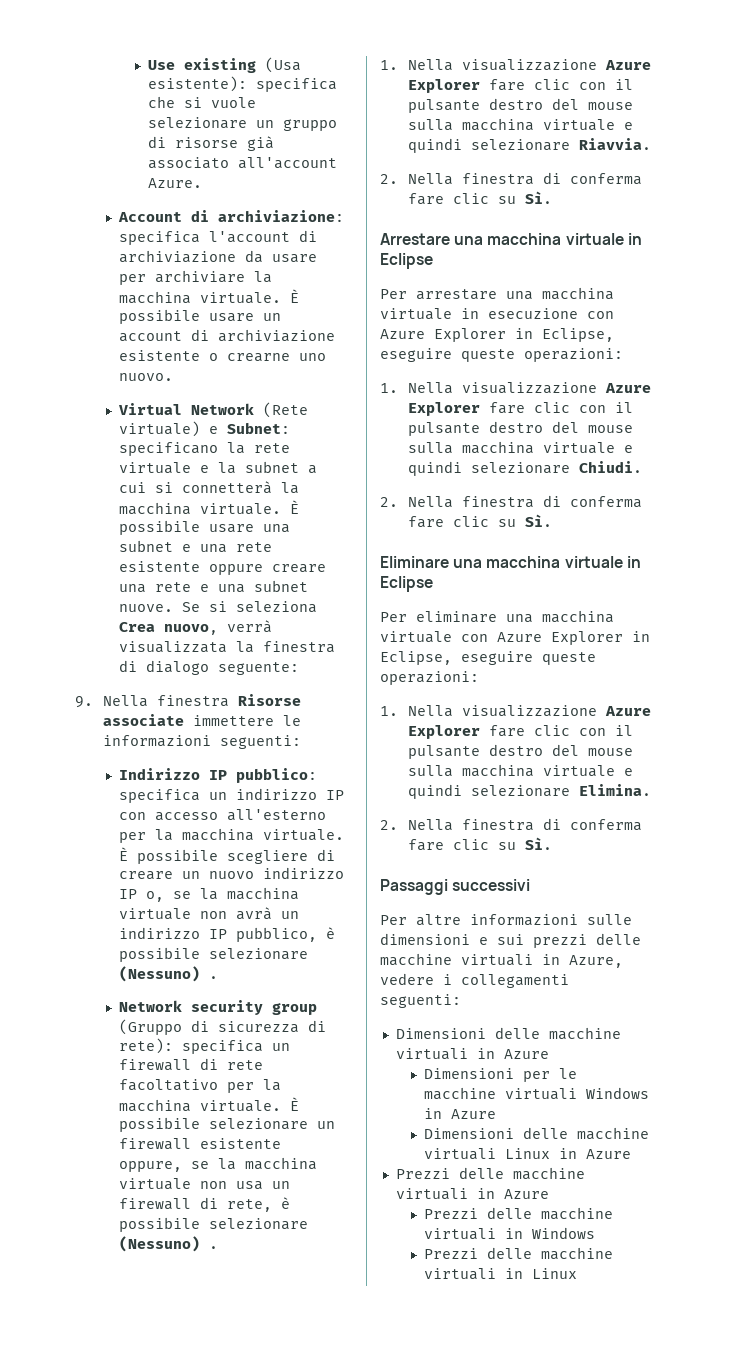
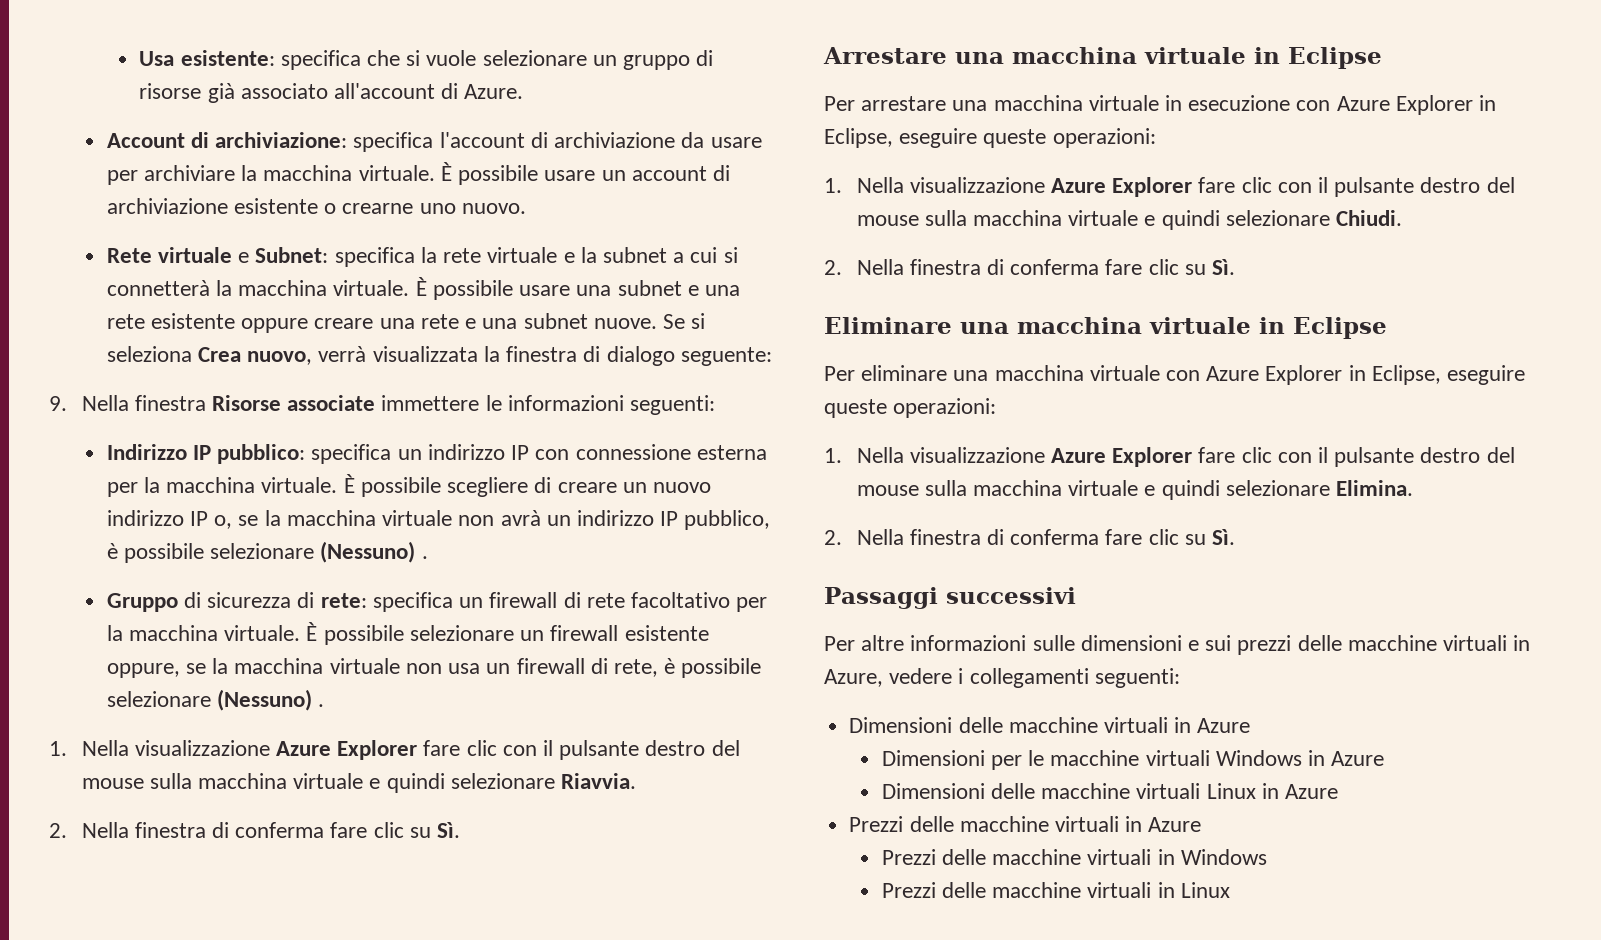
- Use existing (Usa esistente): specifica che si vuole selezionare un gruppo di risorse già associato all'account Azure.
+ Usa esistente: specifica che si vuole selezionare un gruppo di risorse già associato all'account di Azure.
- Virtual Network (Rete virtuale) e Subnet: specificano la rete virtuale e la subnet a cui si connetterà la macchina virtuale.
+ Rete virtuale e Subnet: specifica la rete virtuale e la subnet a cui si connetterà la macchina virtuale.
- Indirizzo IP pubblico: specifica un indirizzo IP con accesso all'esterno per la macchina virtuale.
+ Indirizzo IP pubblico: specifica un indirizzo IP con connessione esterna per la macchina virtuale.
- Network security group (Gruppo di sicurezza di rete): specifica un firewall di rete facoltativo per la macchina virtuale.
+ Gruppo di sicurezza di rete: specifica un firewall di rete facoltativo per la macchina virtuale.

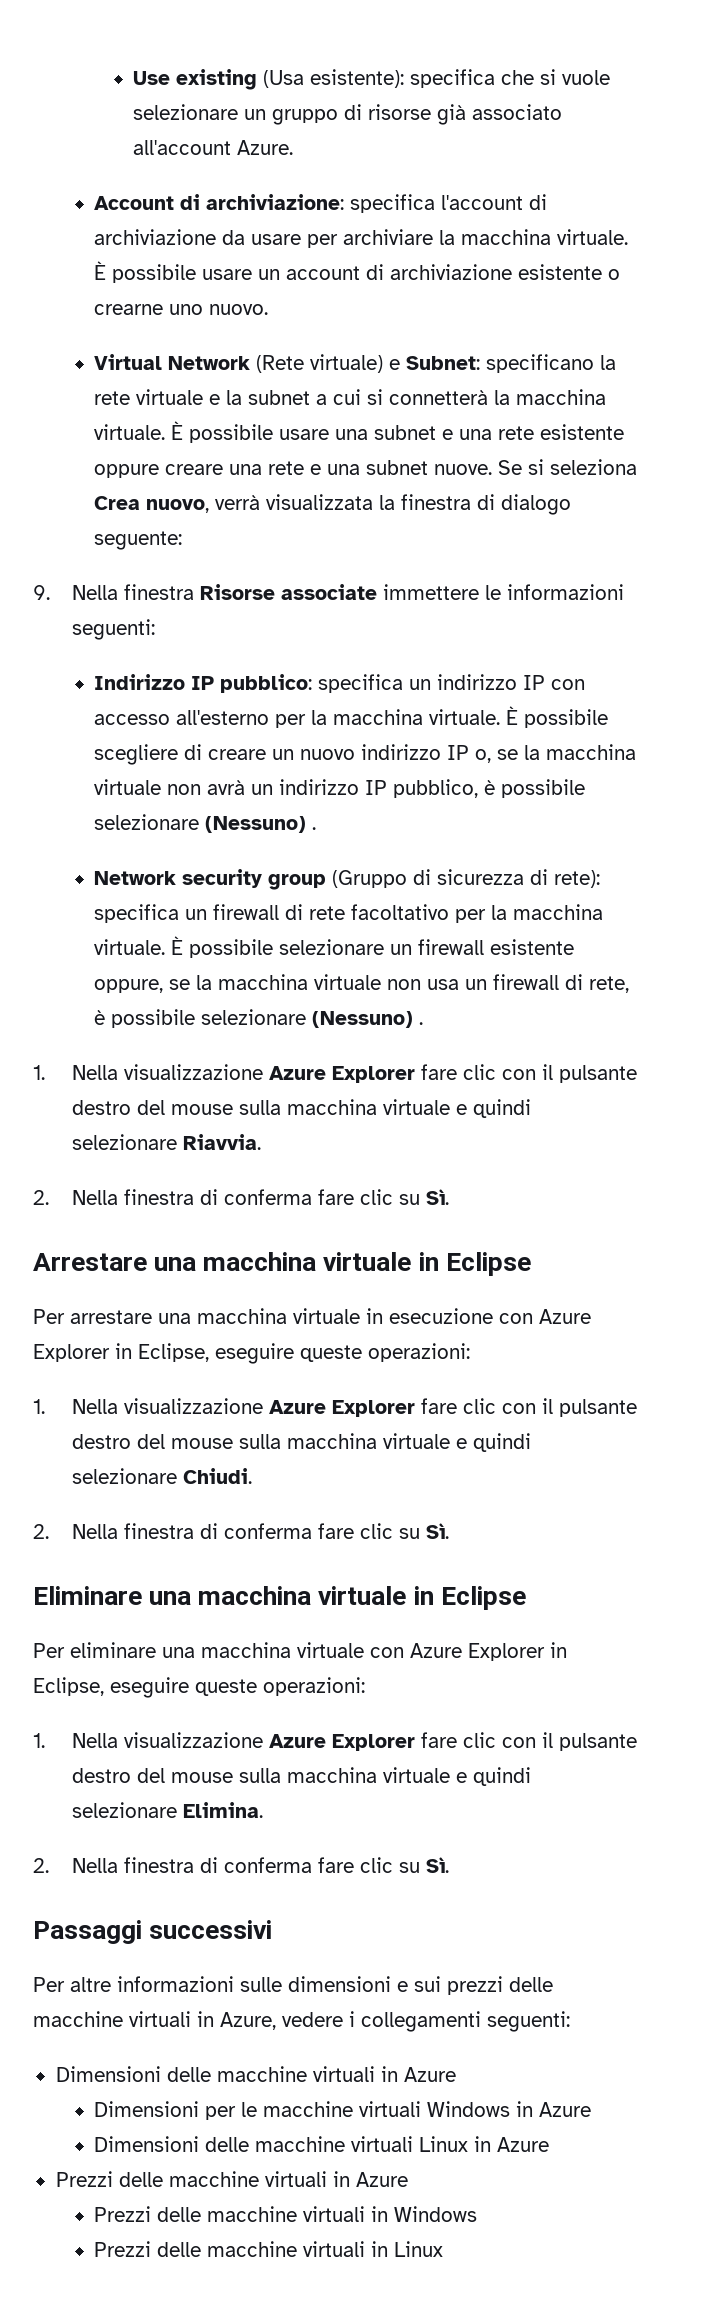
- Usa esistente: specifica che si vuole selezionare un gruppo di risorse già associato all'account di Azure.
+ Use existing (Usa esistente): specifica che si vuole selezionare un gruppo di risorse già associato all'account Azure.
- Rete virtuale e Subnet: specifica la rete virtuale e la subnet a cui si connetterà la macchina virtuale.
+ Virtual Network (Rete virtuale) e Subnet: specificano la rete virtuale e la subnet a cui si connetterà la macchina virtuale.
- Indirizzo IP pubblico: specifica un indirizzo IP con connessione esterna per la macchina virtuale.
+ Indirizzo IP pubblico: specifica un indirizzo IP con accesso all'esterno per la macchina virtuale.
- Gruppo di sicurezza di rete: specifica un firewall di rete facoltativo per la macchina virtuale.
+ Network security group (Gruppo di sicurezza di rete): specifica un firewall di rete facoltativo per la macchina virtuale.

